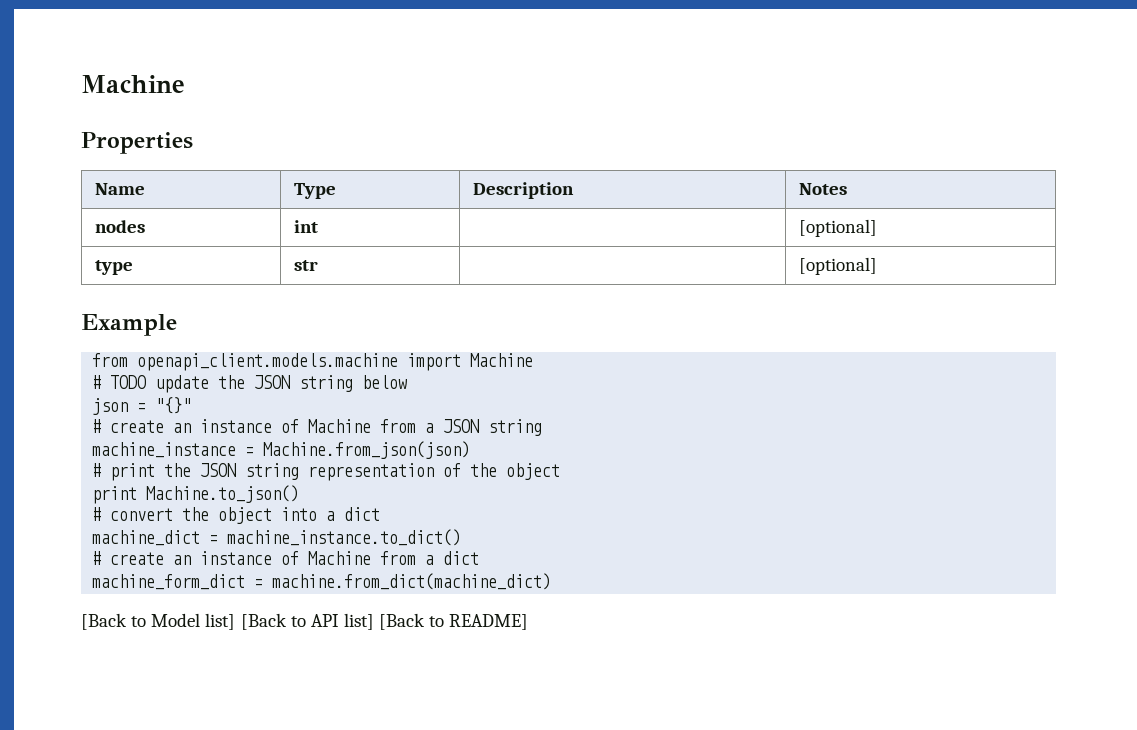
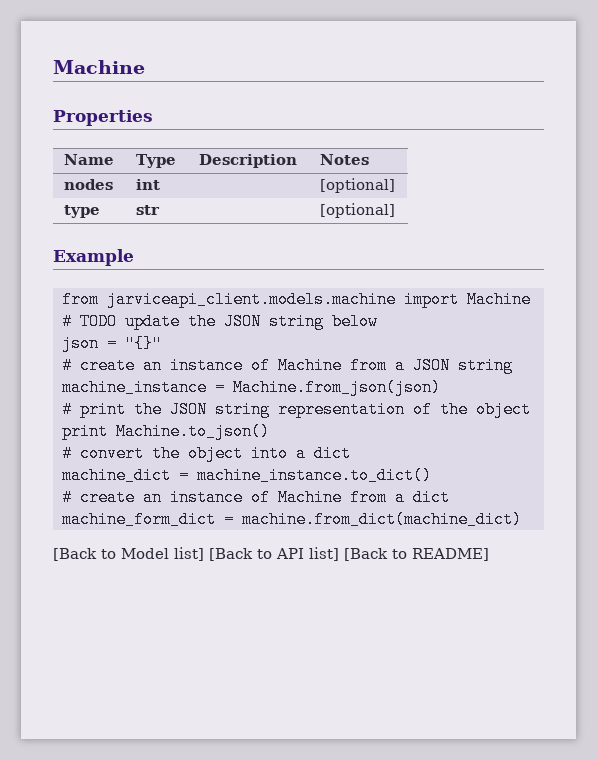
- from openapi_client.models.machine import Machine
+ from jarviceapi_client.models.machine import Machine

